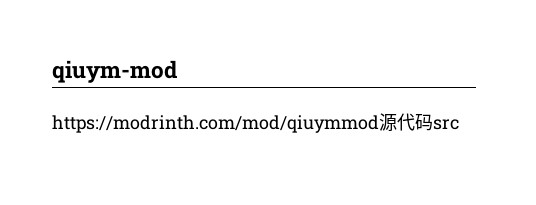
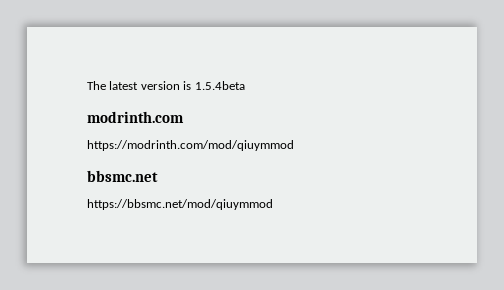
- qiuym-mod
+ The latest version is 1.5.4beta
+ modrinth.com
- https://modrinth.com/mod/qiuymmod源代码src
+ https://modrinth.com/mod/qiuymmod
+ bbsmc.net
+ https://bbsmc.net/mod/qiuymmod

